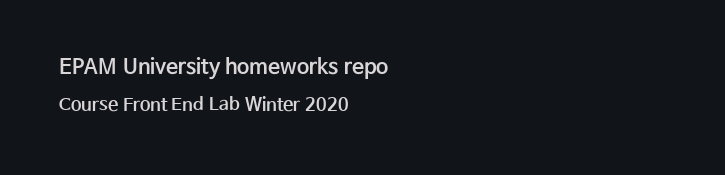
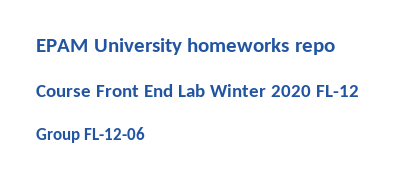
- Course Front End Lab Winter 2020
+ Course Front End Lab Winter 2020 FL-12
+ Group FL-12-06

